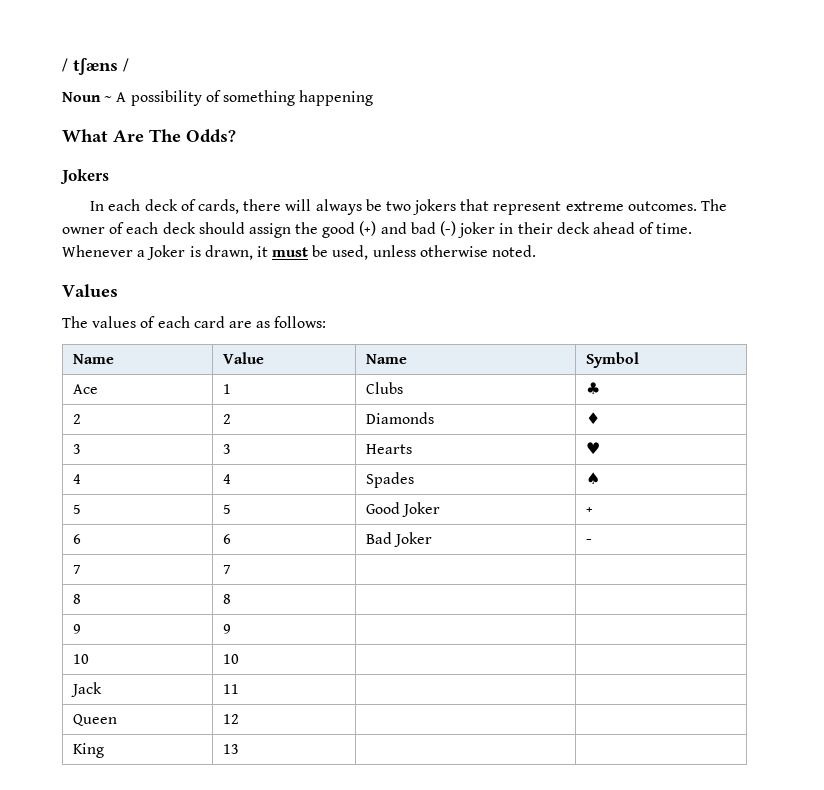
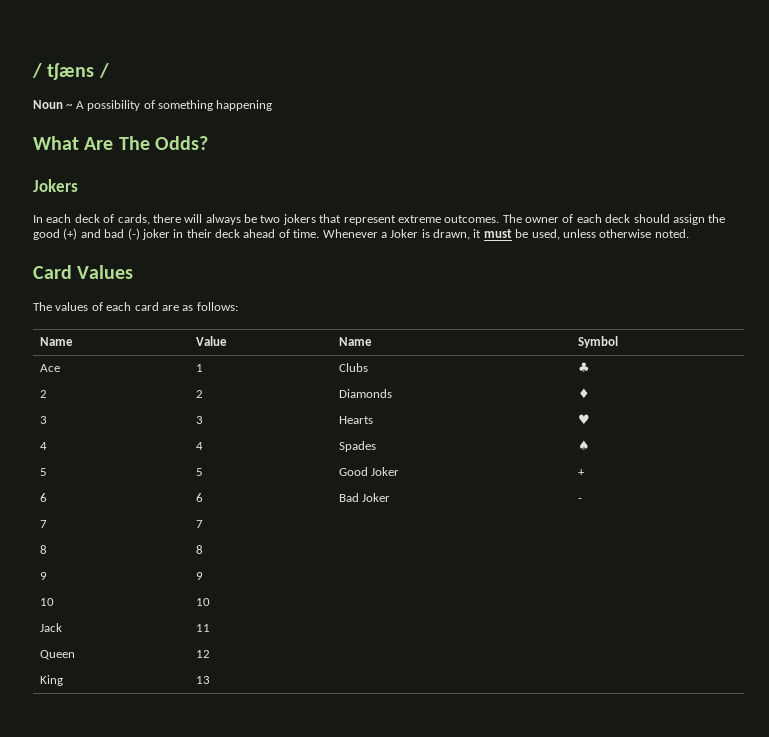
- Values
+ Card Values

